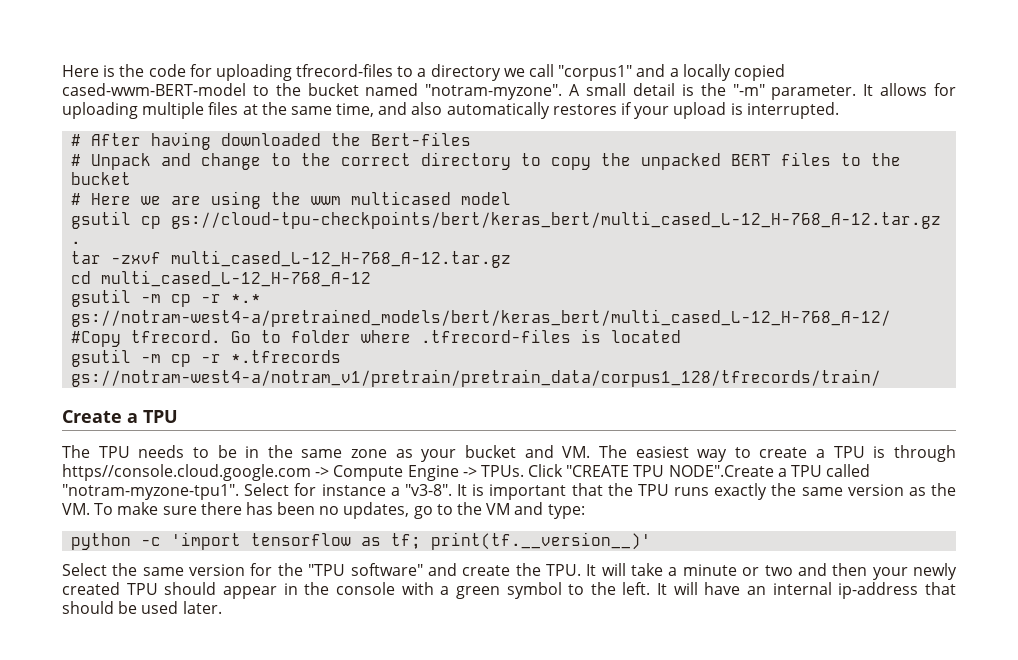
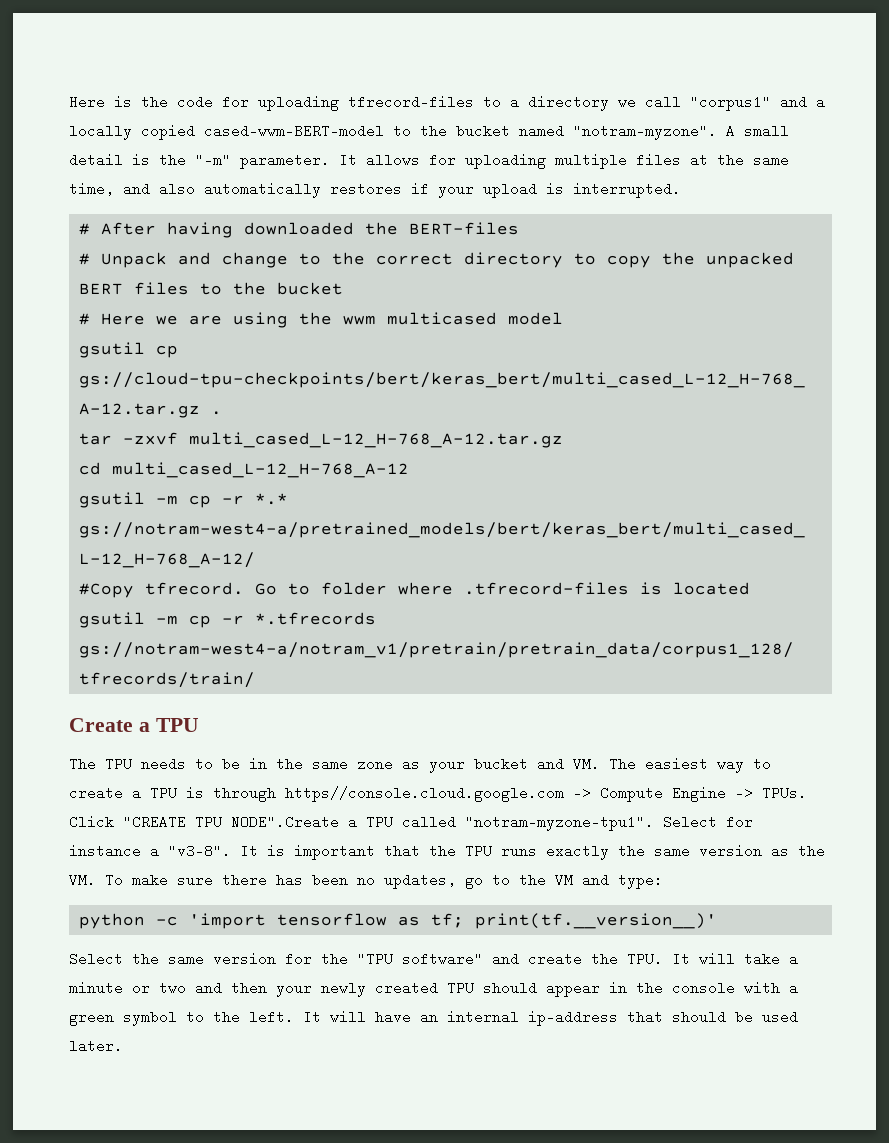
- # After having downloaded the Bert-files
+ # After having downloaded the BERT-files

